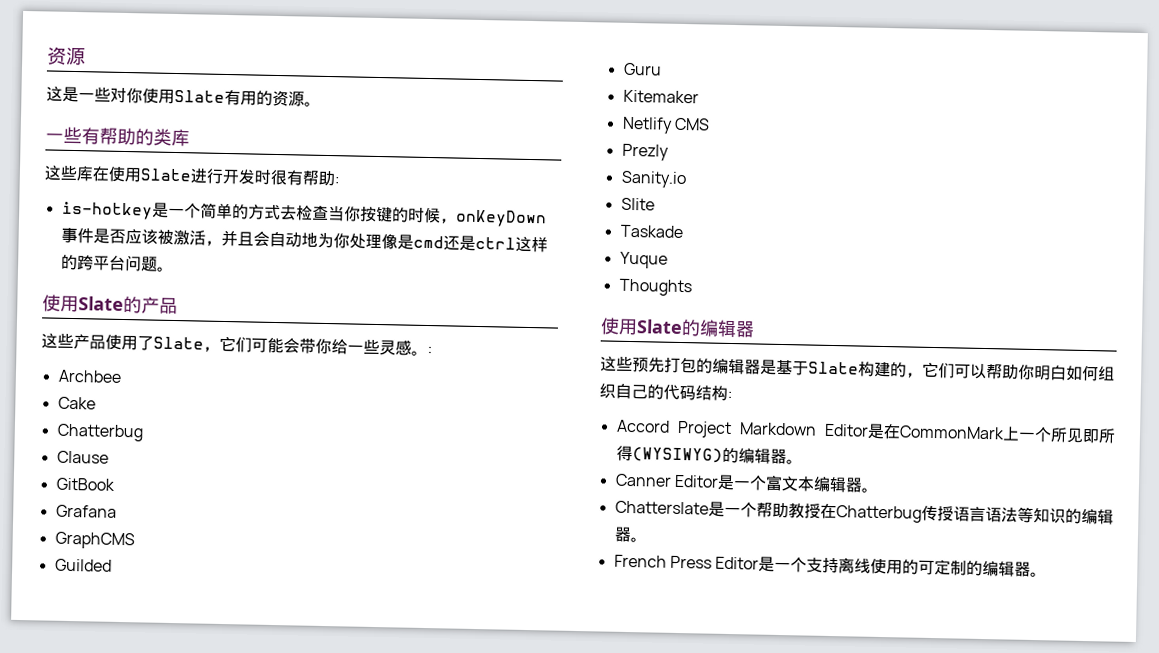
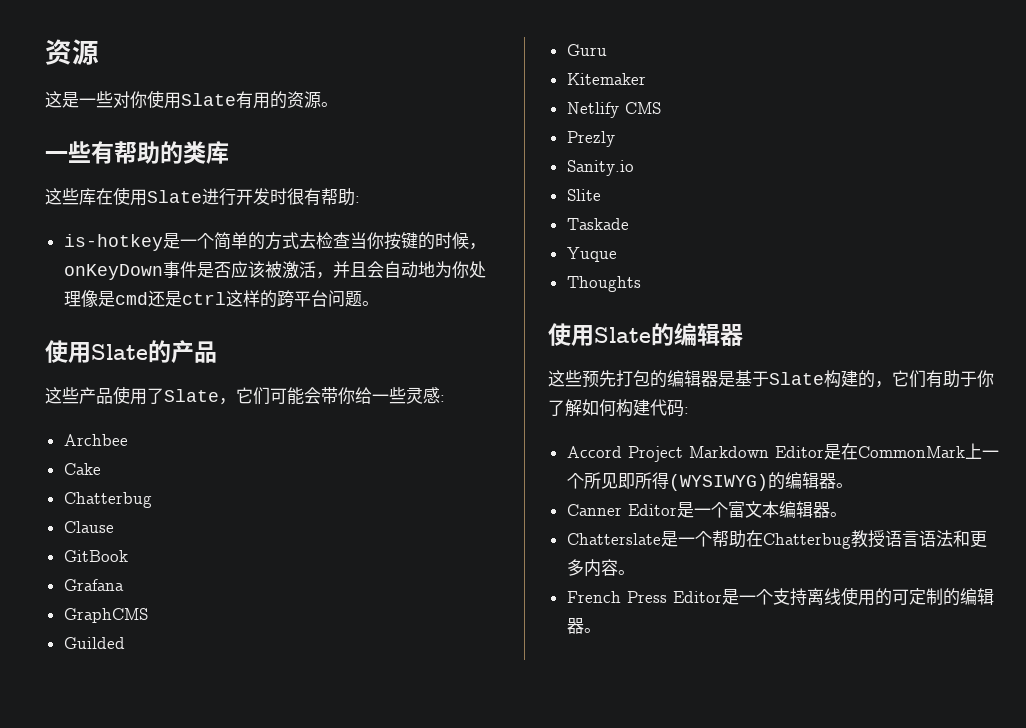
- 这些产品使用了Slate，它们可能会带你给一些灵感。:
+ 这些产品使用了Slate，它们可能会带你给一些灵感:
- 这些预先打包的编辑器是基于Slate构建的，它们可以帮助你明白如何组织自己的代码结构:
+ 这些预先打包的编辑器是基于Slate构建的，它们有助于你了解如何构建代码:
- Chatterslate是一个帮助教授在Chatterbug传授语言语法等知识的编辑器。
+ Chatterslate是一个帮助在Chatterbug教授语言语法和更多内容。

